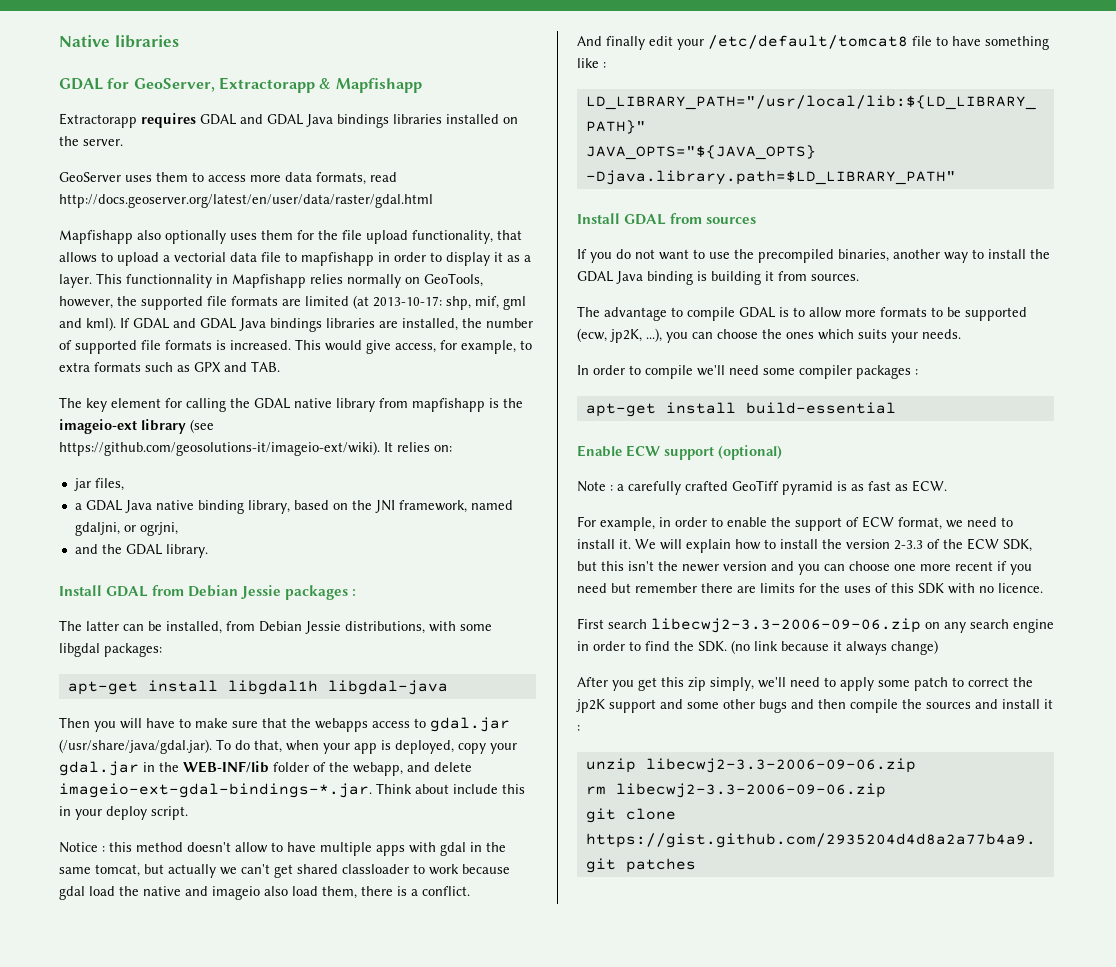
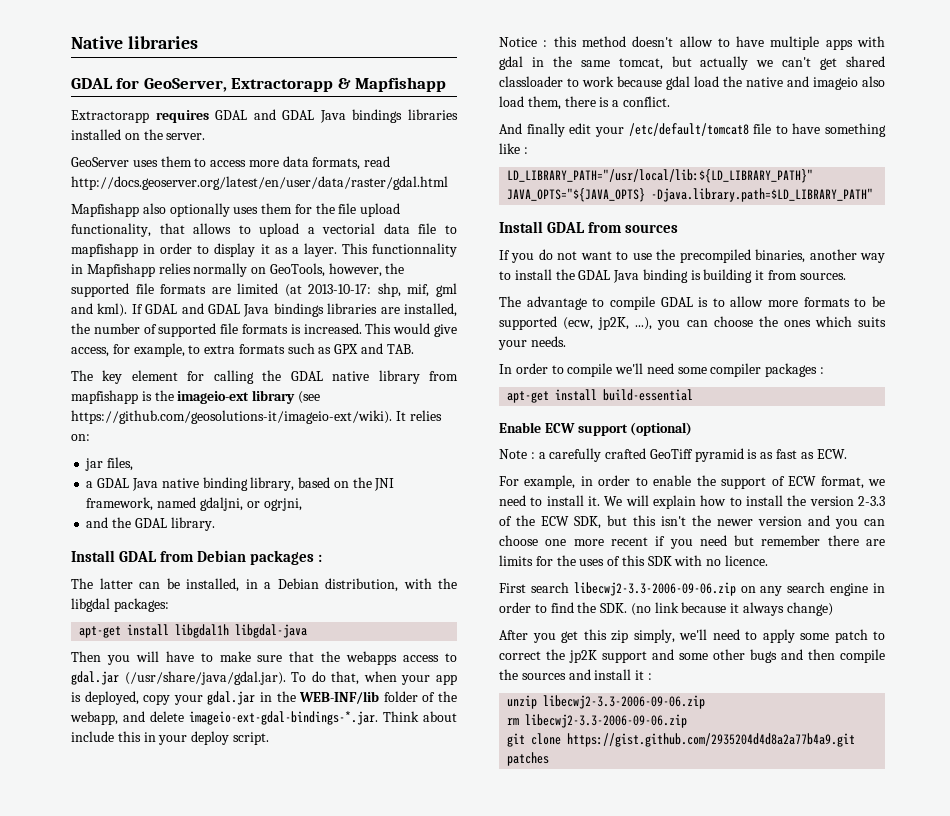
- Install GDAL from Debian Jessie packages :
+ Install GDAL from Debian packages :
- The latter can be installed, from Debian Jessie distributions, with some libgdal packages:
+ The latter can be installed, in a Debian distribution, with the libgdal packages:

